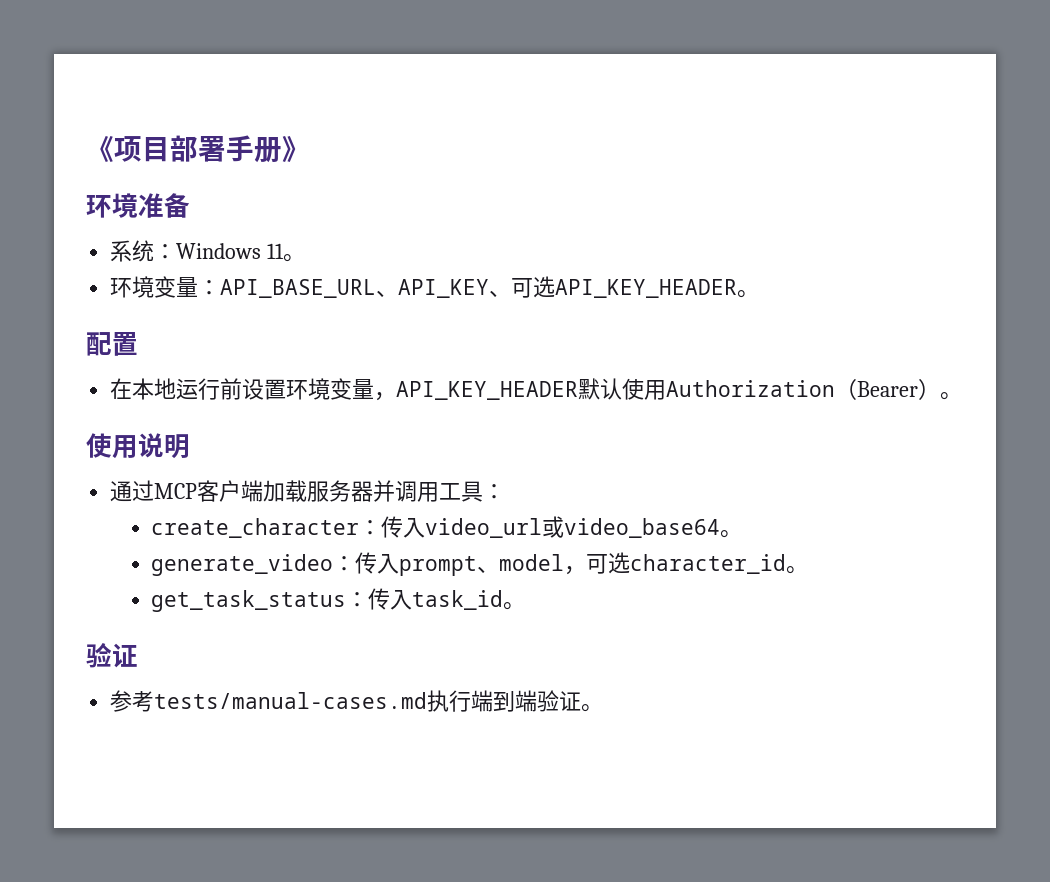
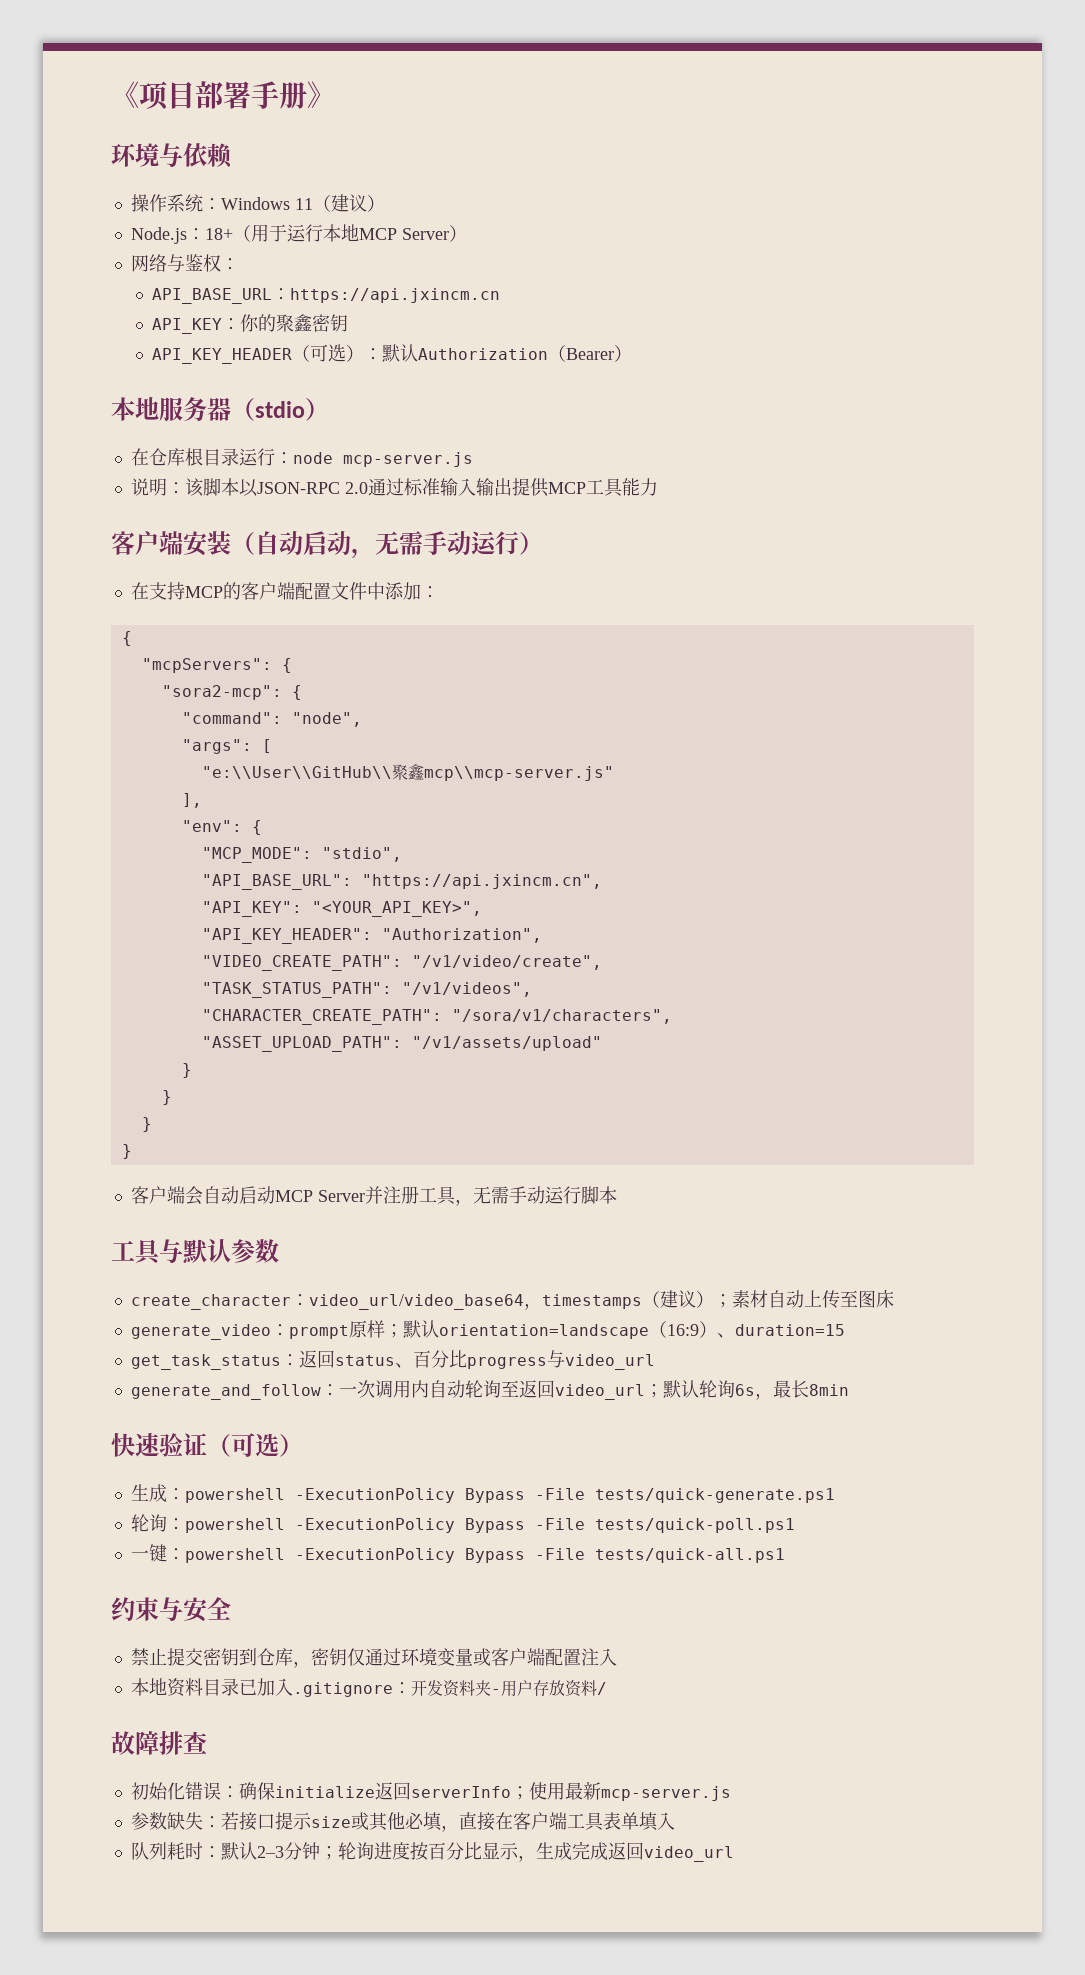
- 环境准备
- 系统：Windows 11。
- 环境变量：API_BASE_URL、API_KEY、可选API_KEY_HEADER。
- 配置
- 在本地运行前设置环境变量，API_KEY_HEADER默认使用Authorization（Bearer）。
- 使用说明
- 通过MCP客户端加载服务器并调用工具：
- create_character：传入video_url或video_base64。
- generate_video：传入prompt、model，可选character_id。
- get_task_status：传入task_id。
- 验证
- 参考tests/manual-cases.md执行端到端验证。
+ 环境与依赖
+ 操作系统：Windows 11（建议）
+ Node.js：18+（用于运行本地MCP Server）
+ 网络与鉴权：
+ API_BASE_URL：https://api.jxincm.cn
+ API_KEY：你的聚鑫密钥
+ API_KEY_HEADER（可选）：默认Authorization（Bearer）
+ 本地服务器（stdio）
+ 在仓库根目录运行：node mcp-server.js
+ 说明：该脚本以JSON-RPC 2.0通过标准输入输出提供MCP工具能力
+ 客户端安装（自动启动，无需手动运行）
+ 在支持MCP的客户端配置文件中添加：
+ {
+ "mcpServers": {
+ "sora2-mcp": {
+ "command": "node",
+ "args": [
+ "e:\\User\\GitHub\\聚鑫mcp\\mcp-server.js"
+ ],
+ "env": {
+ "MCP_MODE": "stdio",
+ "API_BASE_URL": "https://api.jxincm.cn",
+ "API_KEY": "<YOUR_API_KEY>",
+ "API_KEY_HEADER": "Authorization",
+ "VIDEO_CREATE_PATH": "/v1/video/create",
+ "TASK_STATUS_PATH": "/v1/videos",
+ "CHARACTER_CREATE_PATH": "/sora/v1/characters",
+ "ASSET_UPLOAD_PATH": "/v1/assets/upload"
+ }
+ }
+ }
+ }
+ 客户端会自动启动MCP Server并注册工具，无需手动运行脚本
+ 工具与默认参数
+ create_character：video_url/video_base64，timestamps（建议）；素材自动上传至图床
+ generate_video：prompt原样；默认orientation=landscape（16:9）、duration=15
+ get_task_status：返回status、百分比progress与video_url
+ generate_and_follow：一次调用内自动轮询至返回video_url；默认轮询6s，最长8min
+ 快速验证（可选）
+ 生成：powershell -ExecutionPolicy Bypass -File tests/quick-generate.ps1
+ 轮询：powershell -ExecutionPolicy Bypass -File tests/quick-poll.ps1
+ 一键：powershell -ExecutionPolicy Bypass -File tests/quick-all.ps1
+ 约束与安全
+ 禁止提交密钥到仓库，密钥仅通过环境变量或客户端配置注入
+ 本地资料目录已加入.gitignore：开发资料夹-用户存放资料/
+ 故障排查
+ 初始化错误：确保initialize返回serverInfo；使用最新mcp-server.js
+ 参数缺失：若接口提示size或其他必填，直接在客户端工具表单填入
+ 队列耗时：默认2–3分钟；轮询进度按百分比显示，生成完成返回video_url

